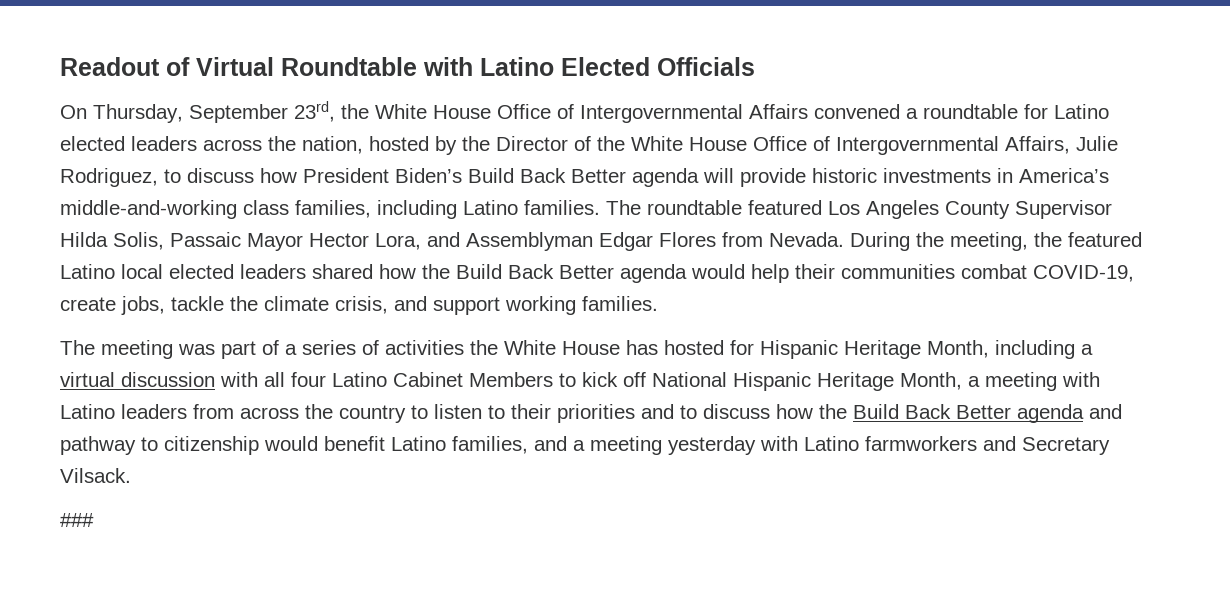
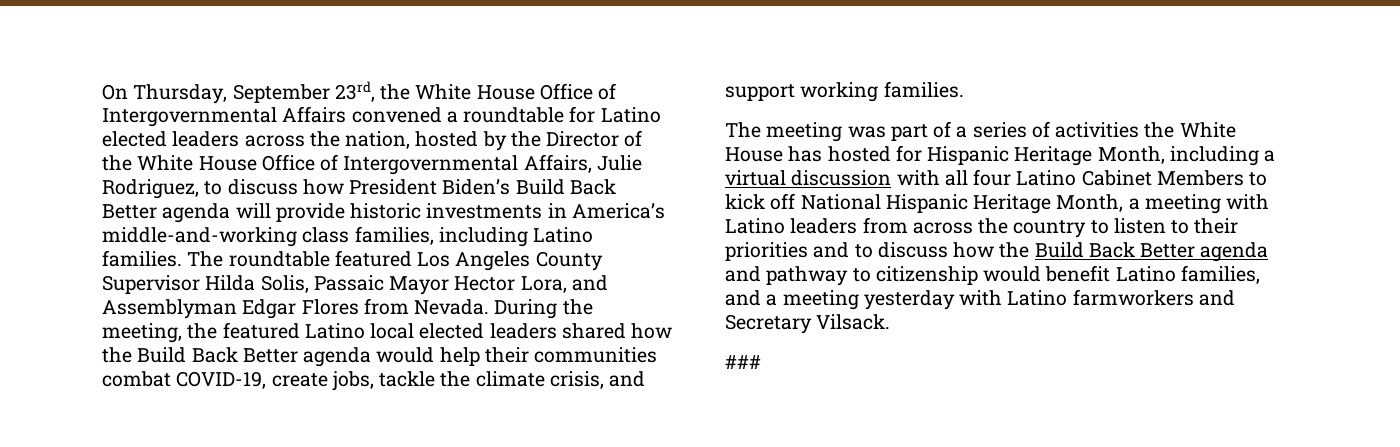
- Readout of Virtual Roundtable with Latino Elected Officials

